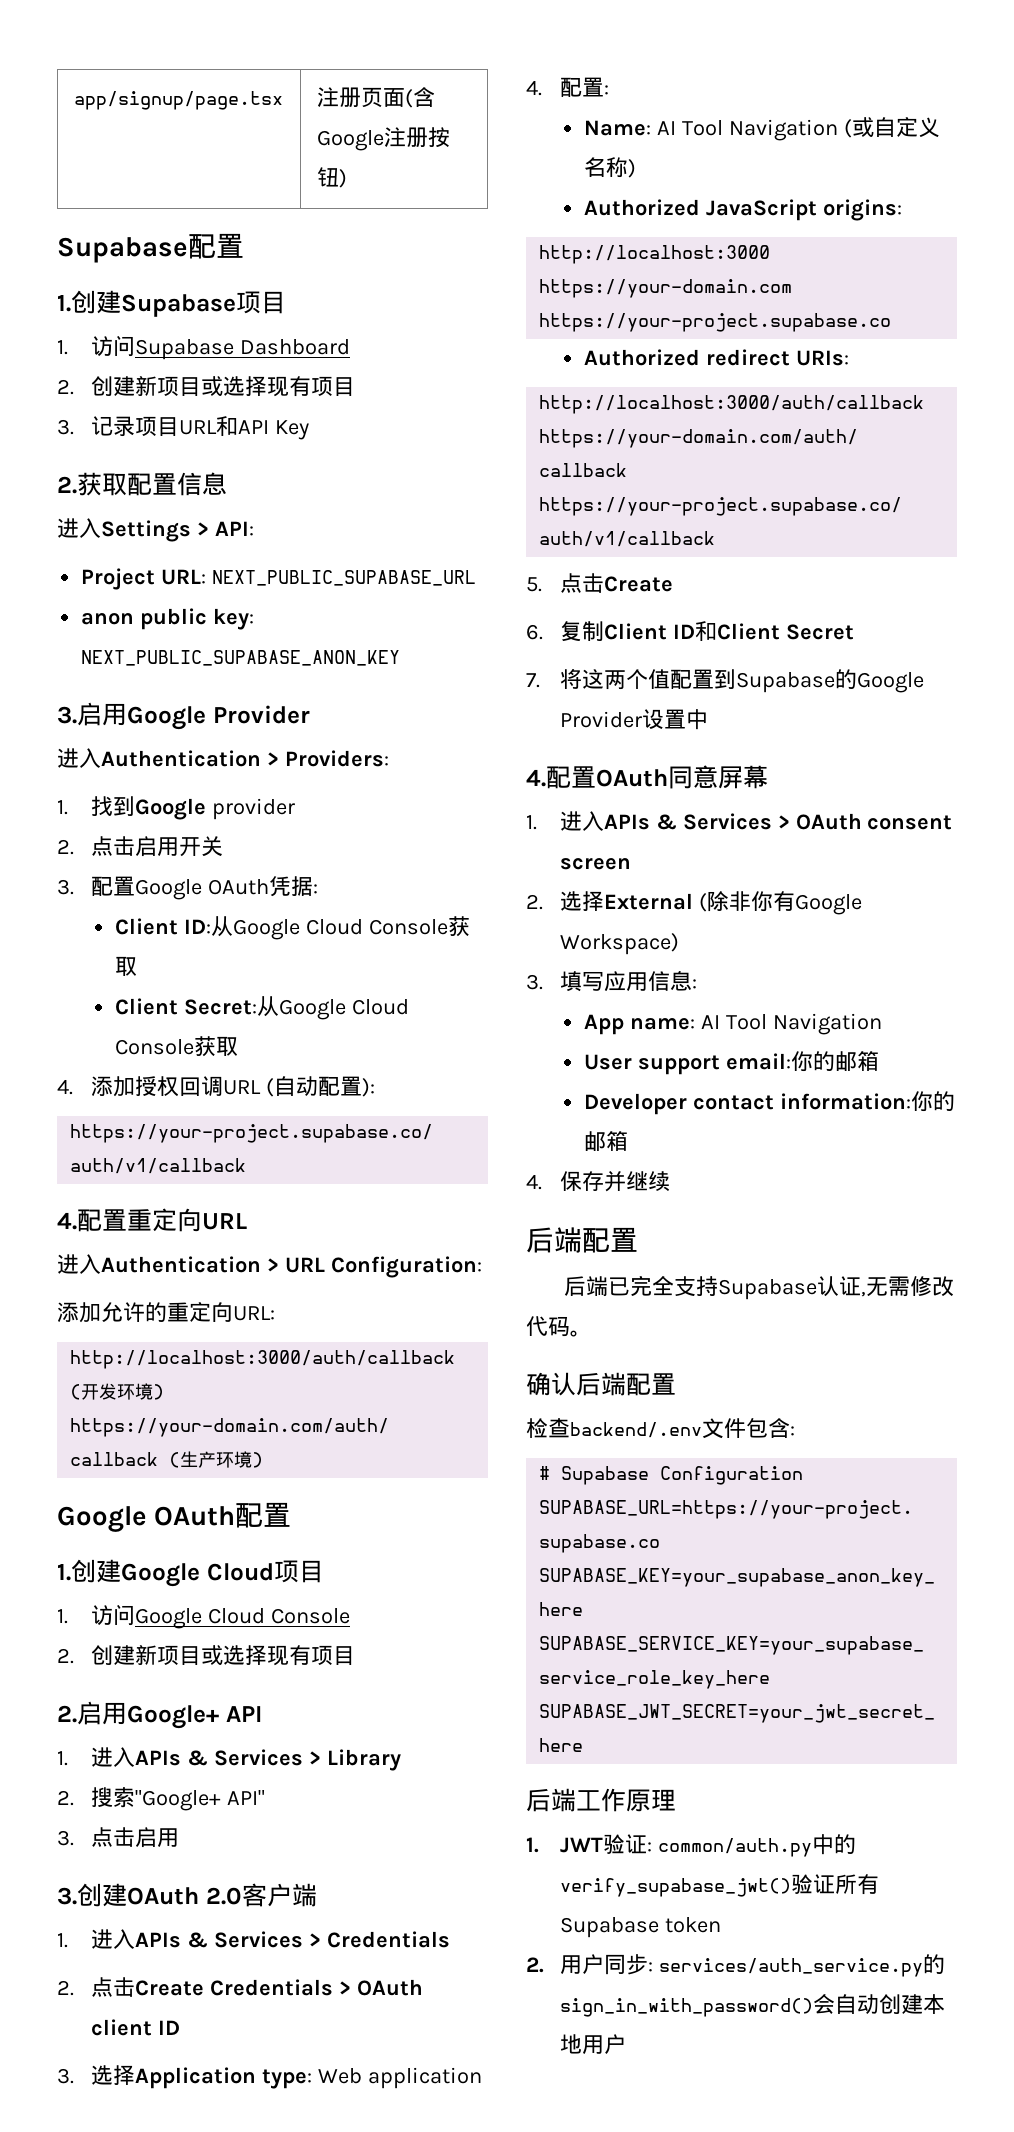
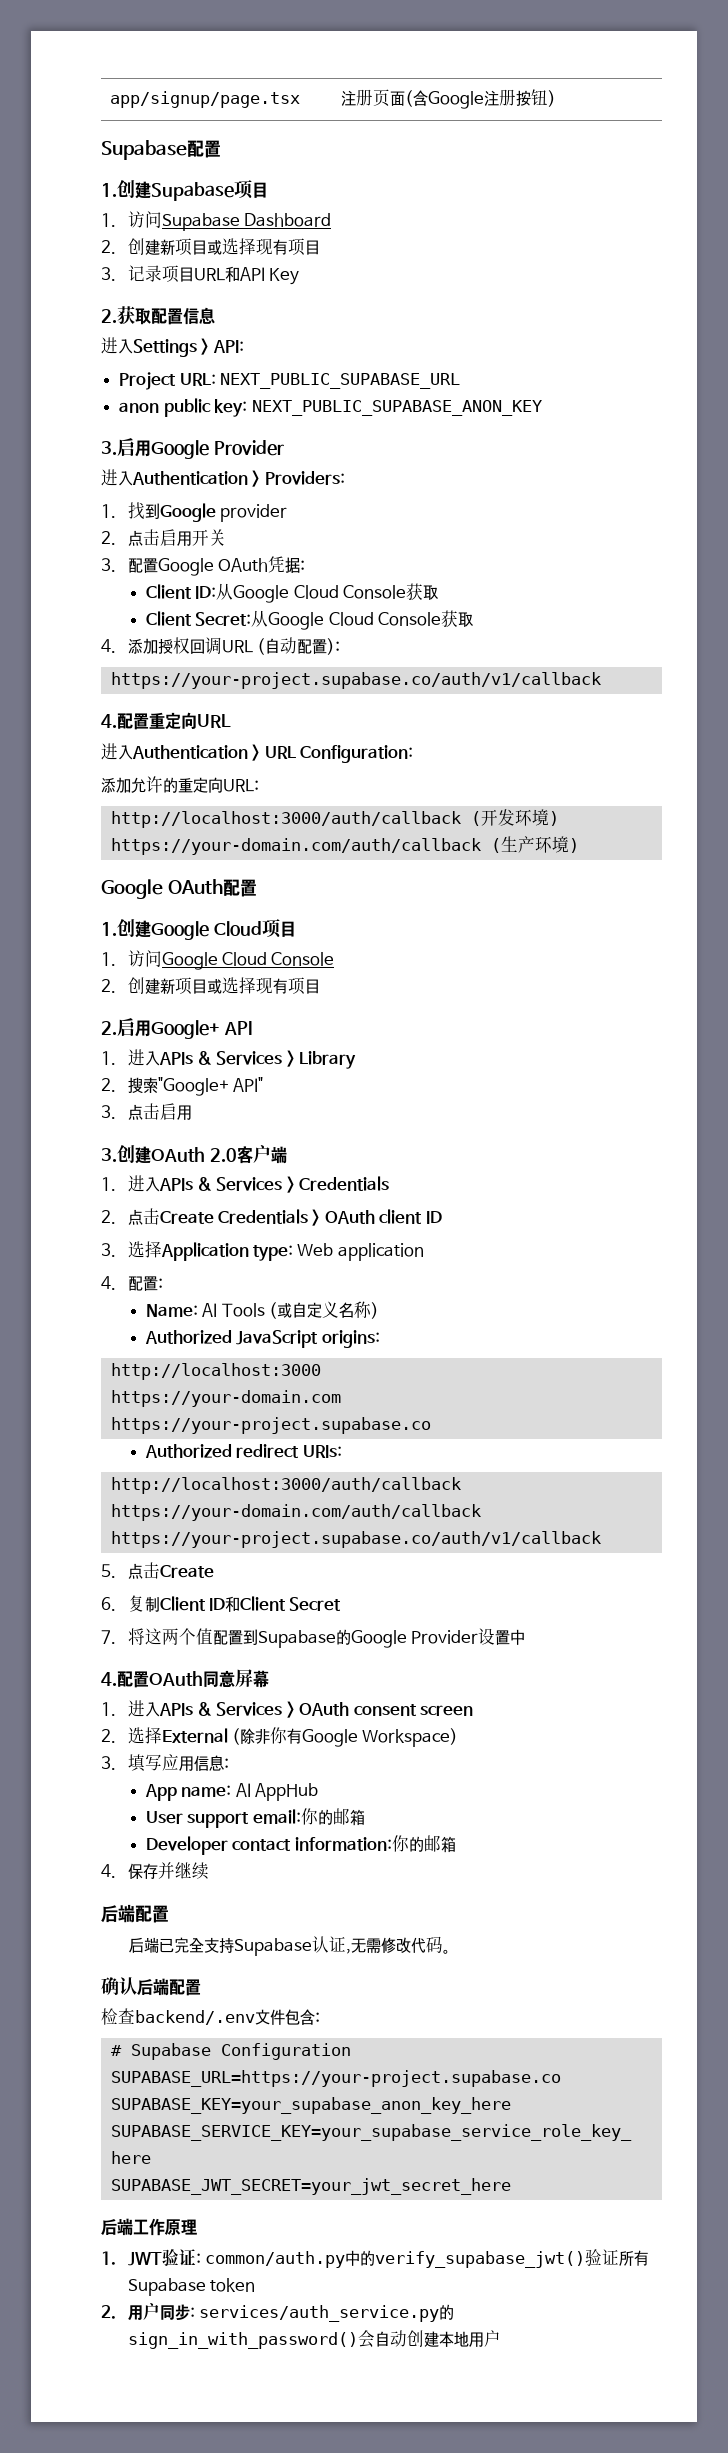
- Name: AI Tool Navigation (或自定义名称)
+ Name: AI Tools (或自定义名称)
- App name: AI Tool Navigation
+ App name: AI AppHub

